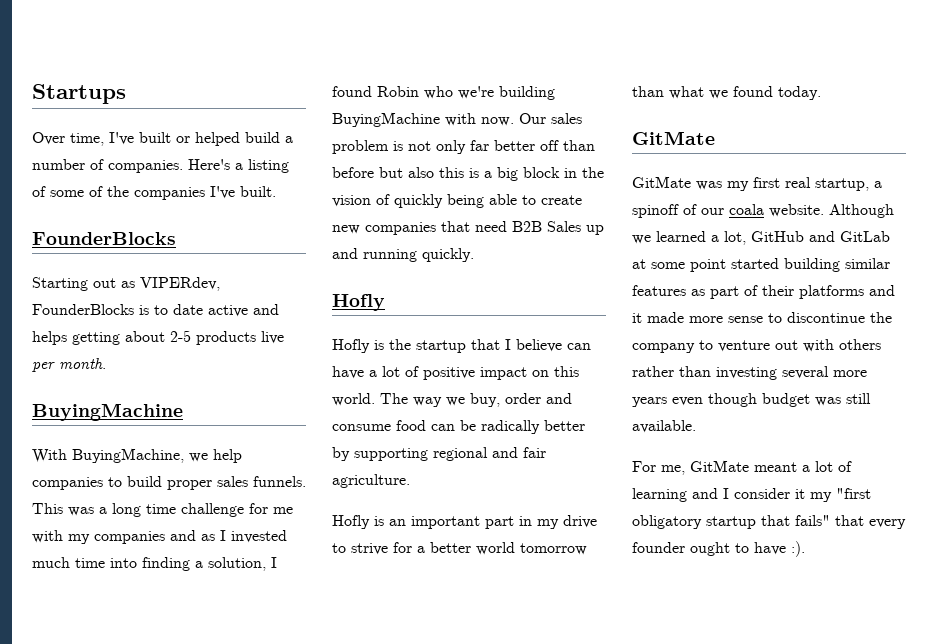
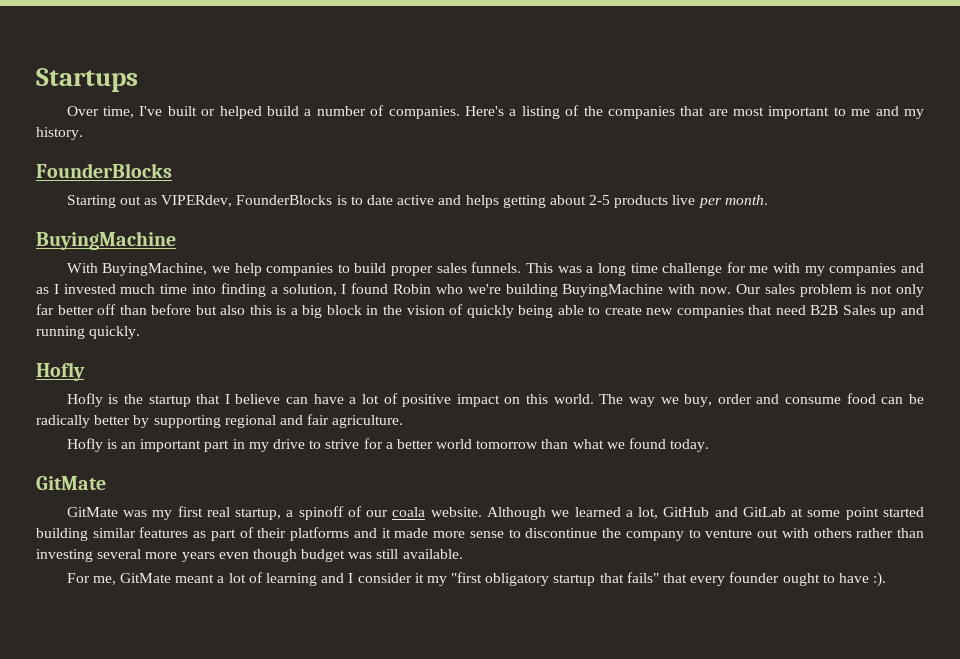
- Here's a listing of some of the companies I've built.
+ Here's a listing of the companies that are most important to me and my history.

